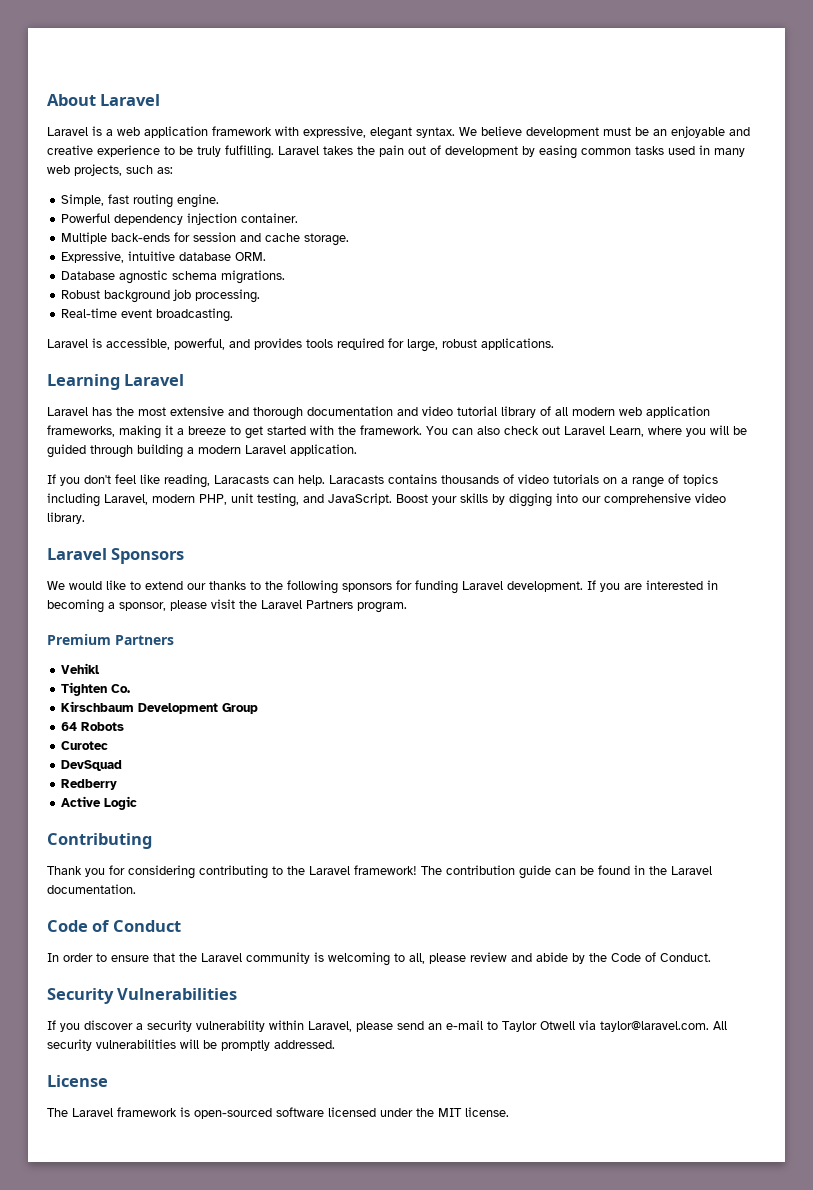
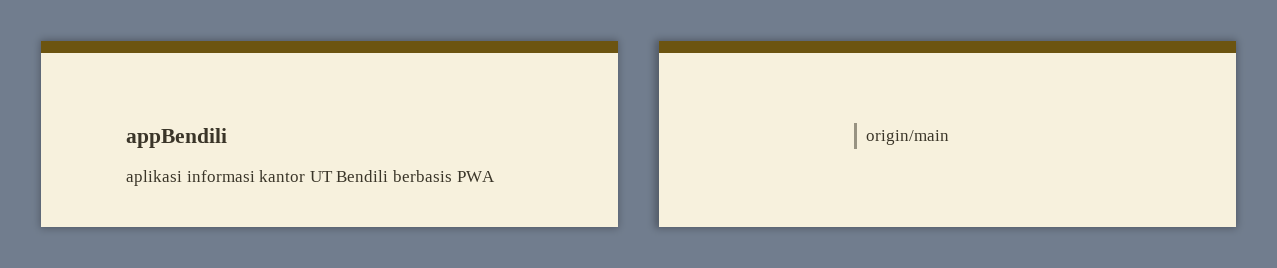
- About Laravel
- Laravel is a web application framework with expressive, elegant syntax. We believe development must be an enjoyable and creative experience to be truly fulfilling. Laravel takes the pain out of development by easing common tasks used in many web projects, such as:
- Simple, fast routing engine.
- Powerful dependency injection container.
- Multiple back-ends for session and cache storage.
- Expressive, intuitive database ORM.
- Database agnostic schema migrations.
- Robust background job processing.
- Real-time event broadcasting.
- Laravel is accessible, powerful, and provides tools required for large, robust applications.
- Learning Laravel
- Laravel has the most extensive and thorough documentation and video tutorial library of all modern web application frameworks, making it a breeze to get started with the framework. You can also check out Laravel Learn, where you will be guided through building a modern Laravel application.
- If you don't feel like reading, Laracasts can help. Laracasts contains thousands of video tutorials on a range of topics including Laravel, modern PHP, unit testing, and JavaScript. Boost your skills by digging into our comprehensive video library.
- Laravel Sponsors
- We would like to extend our thanks to the following sponsors for funding Laravel development. If you are interested in becoming a sponsor, please visit the Laravel Partners program.
- Premium Partners
- Vehikl
- Tighten Co.
- Kirschbaum Development Group
- 64 Robots
- Curotec
- DevSquad
- Redberry
- Active Logic
- Contributing
- Thank you for considering contributing to the Laravel framework! The contribution guide can be found in the Laravel documentation.
- Code of Conduct
- In order to ensure that the Laravel community is welcoming to all, please review and abide by the Code of Conduct.
- Security Vulnerabilities
- If you discover a security vulnerability within Laravel, please send an e-mail to Taylor Otwell via taylor@laravel.com. All security vulnerabilities will be promptly addressed.
- License
- The Laravel framework is open-sourced software licensed under the MIT license.
+ appBendili
+ aplikasi informasi kantor UT Bendili berbasis PWA
+ origin/main

